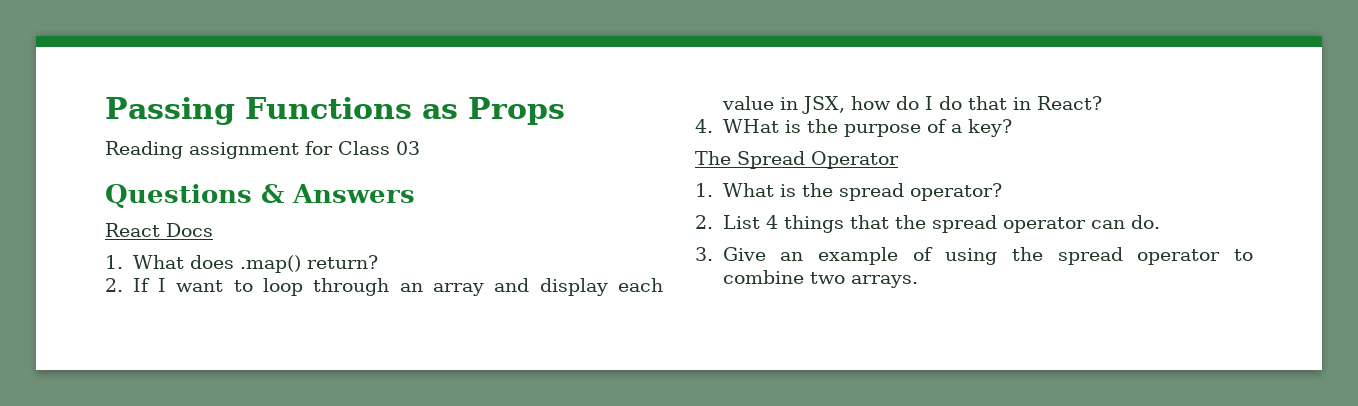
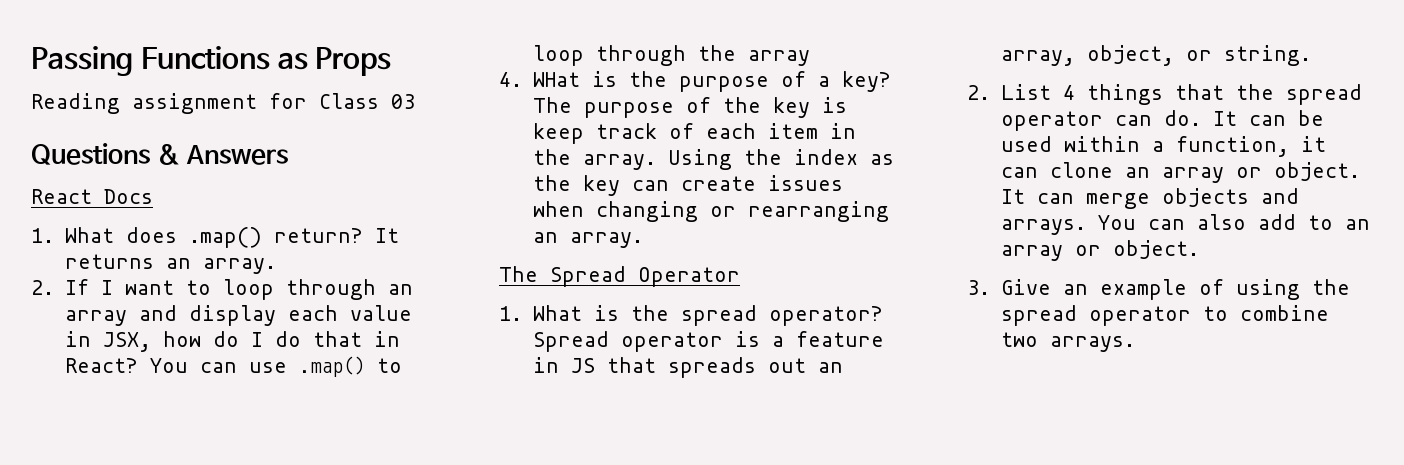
+ It returns an array.
+ You can use .map() to loop through the array
+ The purpose of the key is keep track of each item in the array. Using the index as the key can create issues when changing or rearranging an array.
+ Spread operator is a feature in JS that spreads out an array, object, or string.
+ It can be used within a function, it can clone an array or object. It can merge objects and arrays. You can also add to an array or object.

